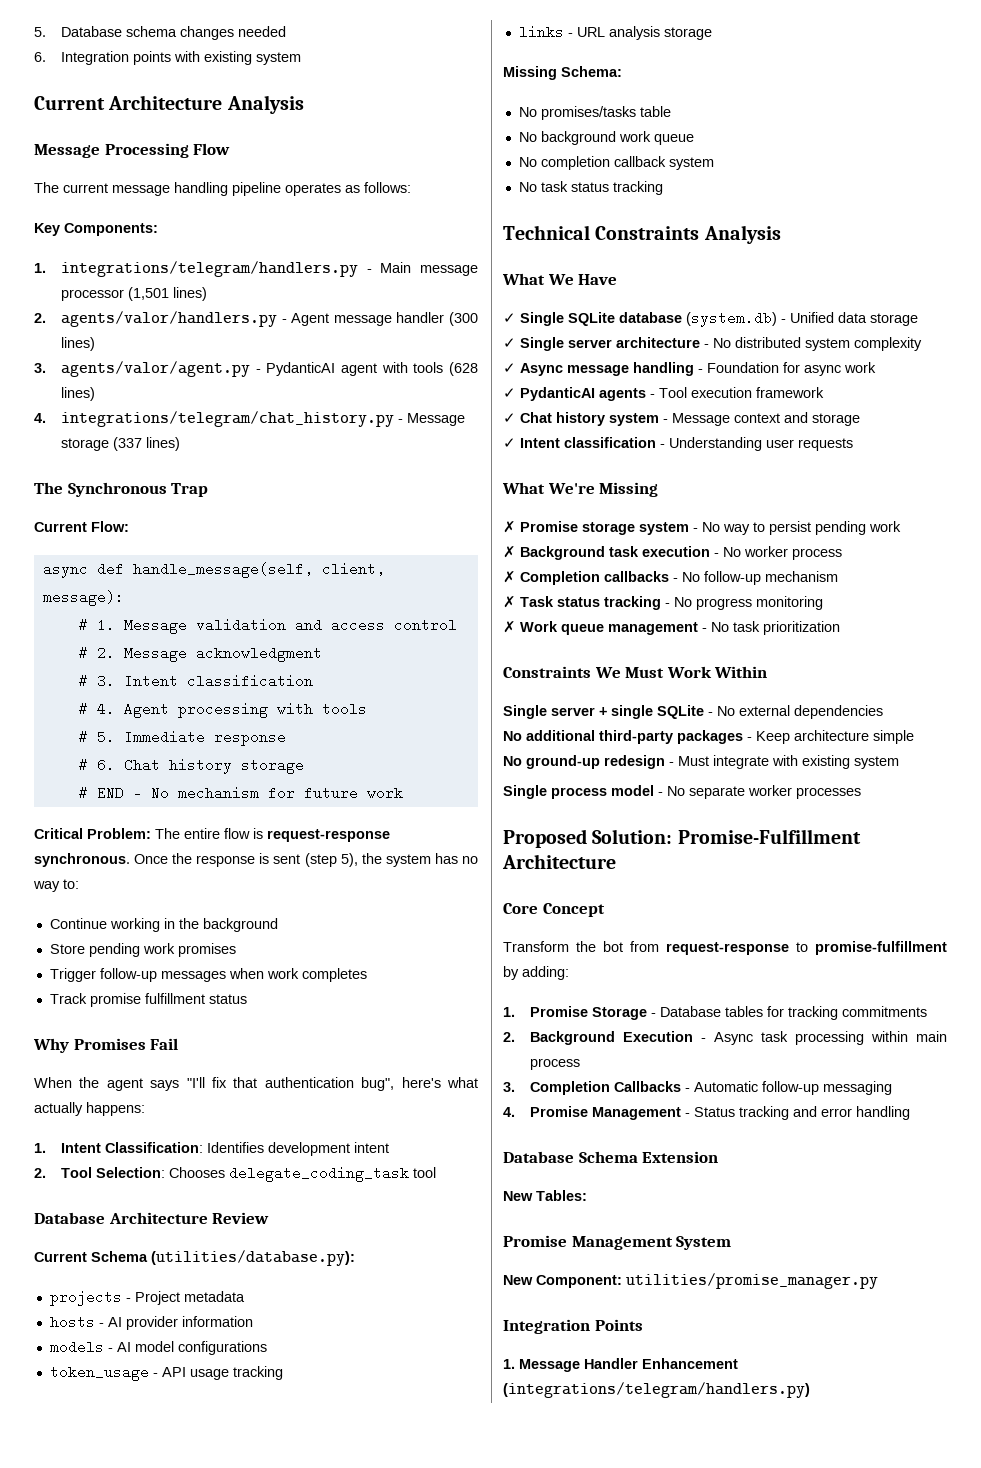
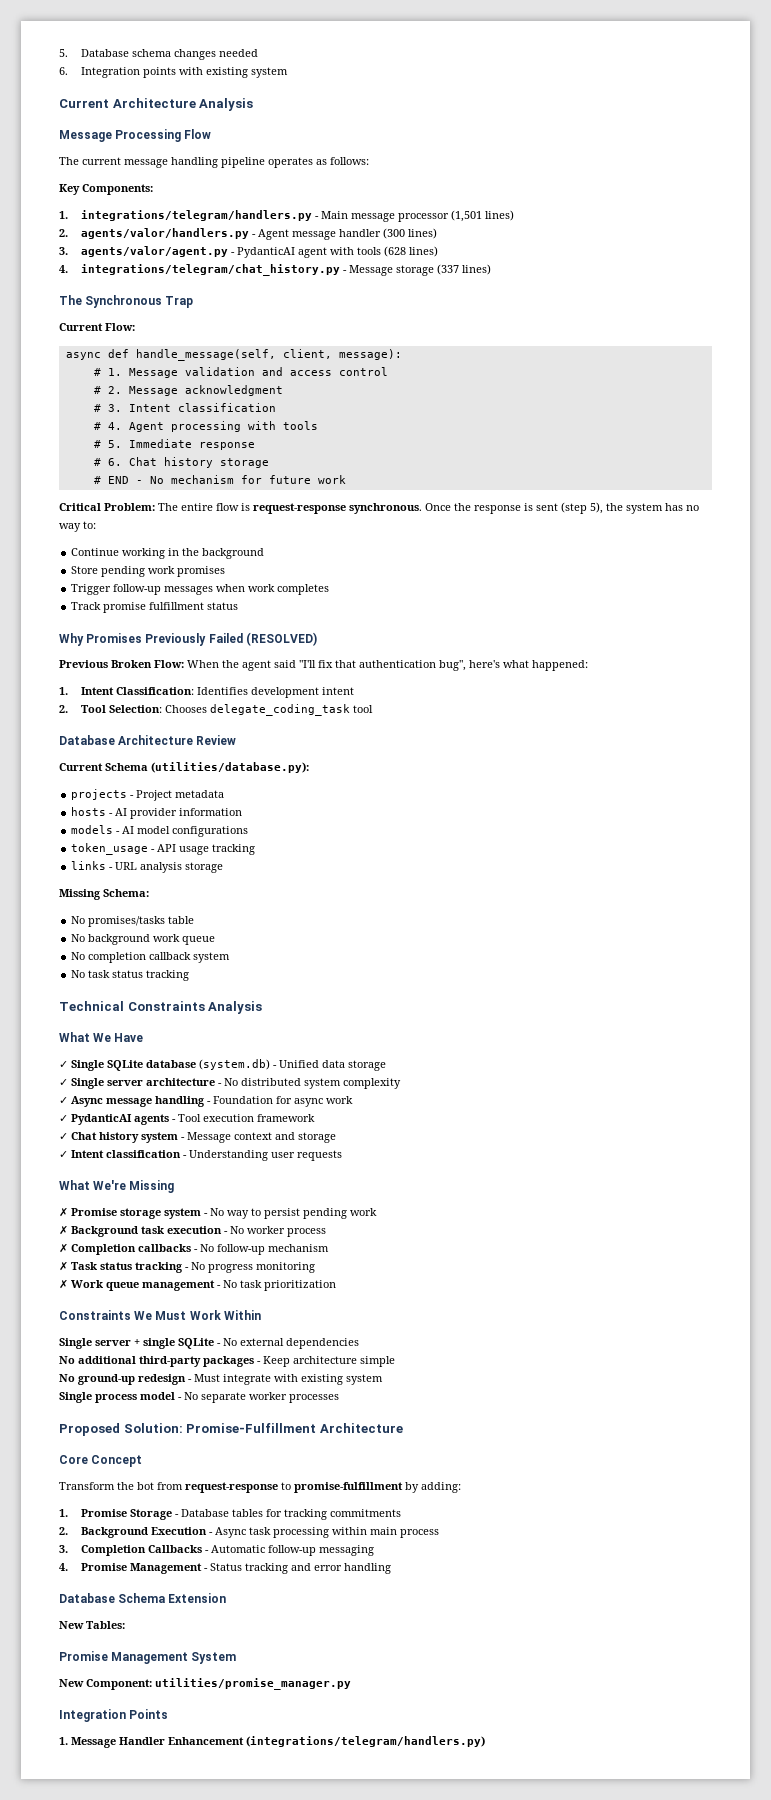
- Why Promises Fail
- When the agent says "I'll fix that authentication bug", here's what actually happens:
+ Why Promises Previously Failed (RESOLVED)
+ Previous Broken Flow: When the agent said "I'll fix that authentication bug", here's what happened:

